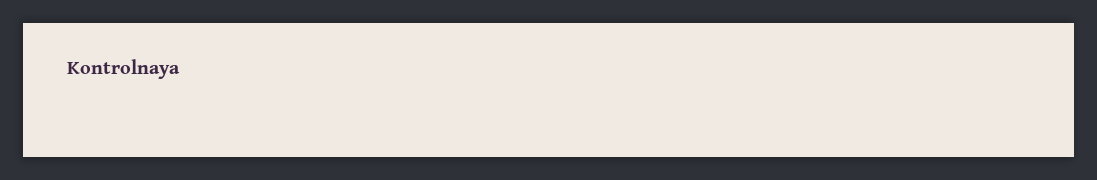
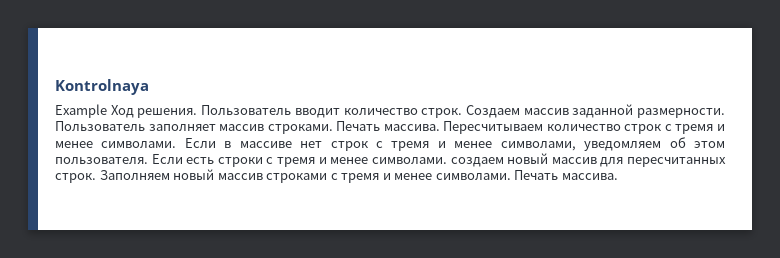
+ Example Ход решения. Пользователь вводит количество строк. Создаем массив заданной размерности. Пользователь заполняет массив строками. Печать массива. Пересчитываем количество строк с тремя и менее символами. Если в массиве нет строк с тремя и менее символами, уведомляем об этом пользователя. Если есть строки с тремя и менее символами. создаем новый массив для пересчитанных строк. Заполняем новый массив строками с тремя и менее символами. Печать массива.

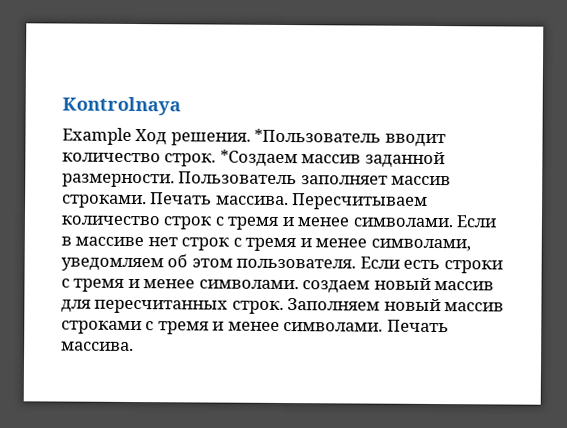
- Пользователь вводит количество строк.
+ *Пользователь вводит количество строк.
- Создаем массив заданной размерности.
+ *Создаем массив заданной размерности.

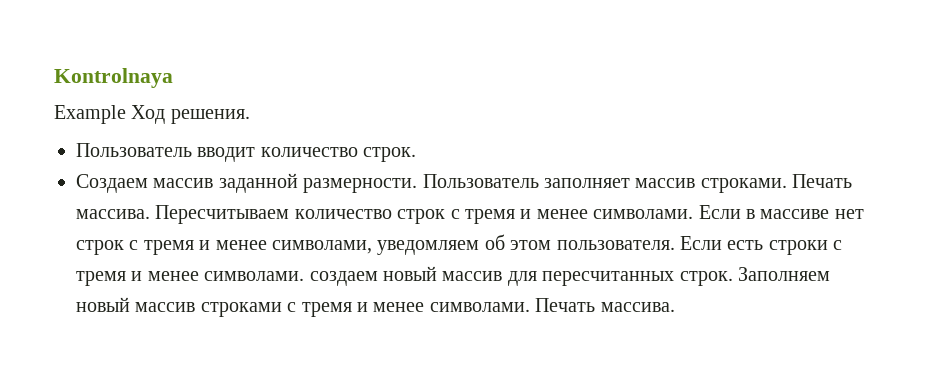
- Example Ход решения. *Пользователь вводит количество строк. *Создаем массив заданной размерности.
+ Example Ход решения.
+ Пользователь вводит количество строк.
+ Создаем массив заданной размерности.

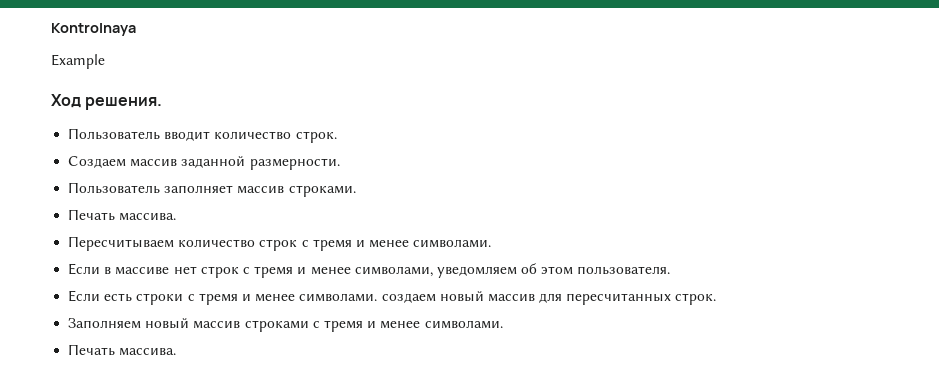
- Example Ход решения.
+ Example
+ Ход решения.
- Создаем массив заданной размерности. Пользователь заполняет массив строками. Печать массива. Пересчитываем количество строк с тремя и менее символами. Если в массиве нет строк с тремя и менее символами, уведомляем об этом пользователя. Если есть строки с тремя и менее символами. создаем новый массив для пересчитанных строк. Заполняем новый массив строками с тремя и менее символами. Печать массива.
+ Создаем массив заданной размерности.
+ Пользователь заполняет массив строками.
+ Печать массива.
+ Пересчитываем количество строк с тремя и менее символами.
+ Если в массиве нет строк с тремя и менее символами, уведомляем об этом пользователя.
+ Если есть строки с тремя и менее символами. создаем новый массив для пересчитанных строк.
+ Заполняем новый массив строками с тремя и менее символами.
+ Печать массива.

